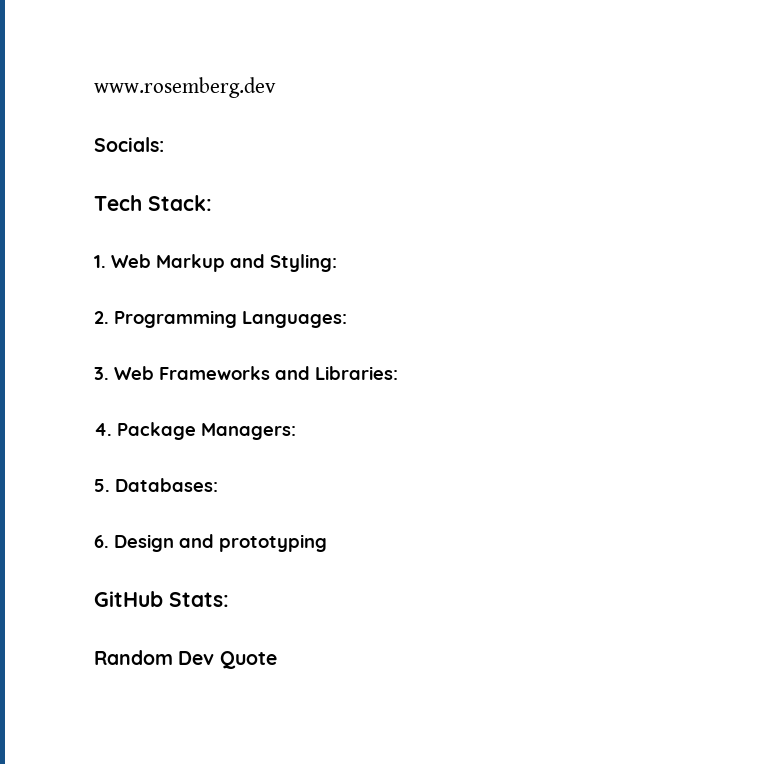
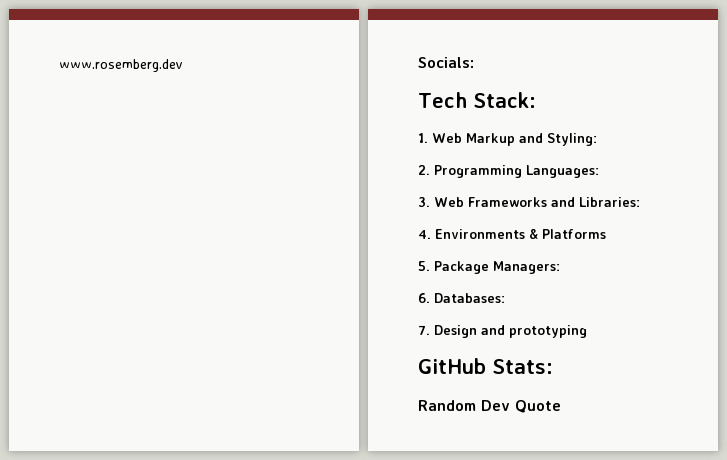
- 4. Package Managers:
+ 4. Environments & Platforms
+ 5. Package Managers:
- 5. Databases:
+ 6. Databases:
- 6. Design and prototyping
+ 7. Design and prototyping

